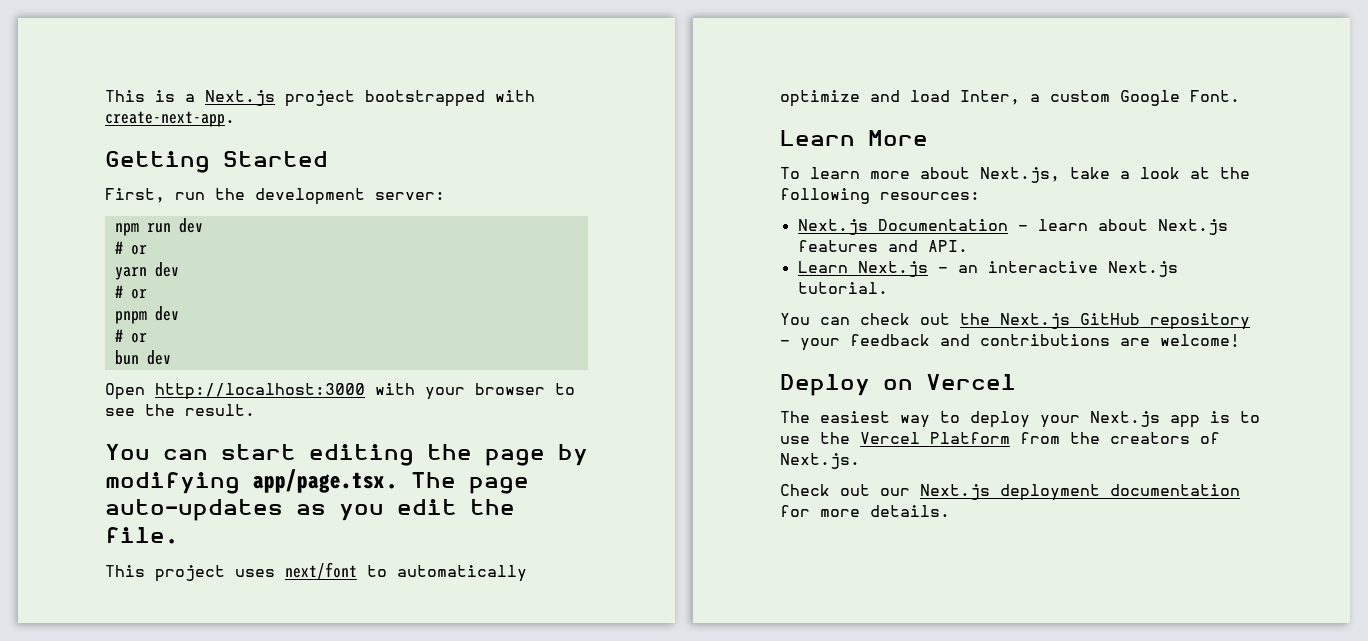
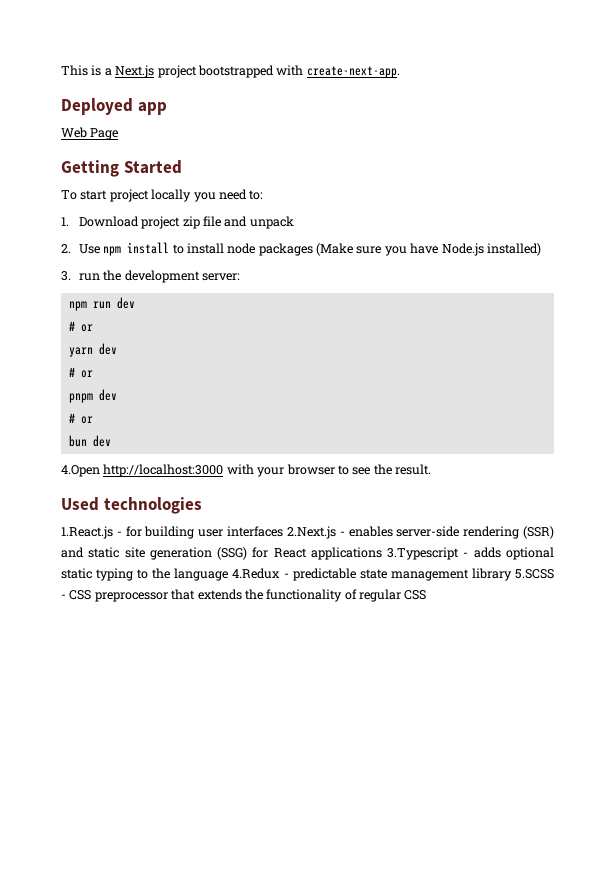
+ Deployed app
+ Web Page
  Getting Started
- First, run the development server:
+ To start project locally you need to:
+ 1. Download project zip file and unpack
+ 2. Use npm install to install node packages (Make sure you have Node.js installed)
+ 3. run the development server:
- Open http://localhost:3000 with your browser to see the result.
+ 4.Open http://localhost:3000 with your browser to see the result.
- You can start editing the page by modifying app/page.tsx. The page auto-updates as you edit the file.
- This project uses next/font to automatically optimize and load Inter, a custom Google Font.
- Learn More
- To learn more about Next.js, take a look at the following resources:
- Next.js Documentation - learn about Next.js features and API.
- Learn Next.js - an interactive Next.js tutorial.
- You can check out the Next.js GitHub repository - your feedback and contributions are welcome!
- Deploy on Vercel
- The easiest way to deploy your Next.js app is to use the Vercel Platform from the creators of Next.js.
- Check out our Next.js deployment documentation for more details.
+ Used technologies
+ 1.React.js - for building user interfaces 2.Next.js - enables server-side rendering (SSR) and static site generation (SSG) for React applications 3.Typescript - adds optional static typing to the language 4.Redux - predictable state management library 5.SCSS - CSS preprocessor that extends the functionality of regular CSS

